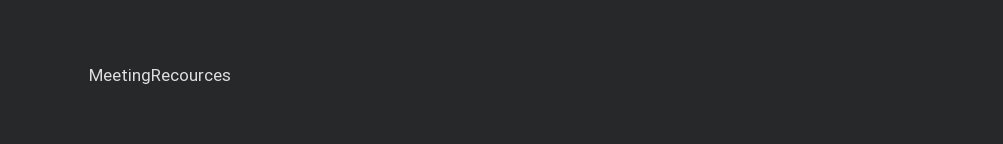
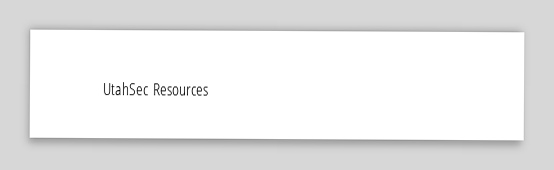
- MeetingRecources
+ UtahSec Resources

